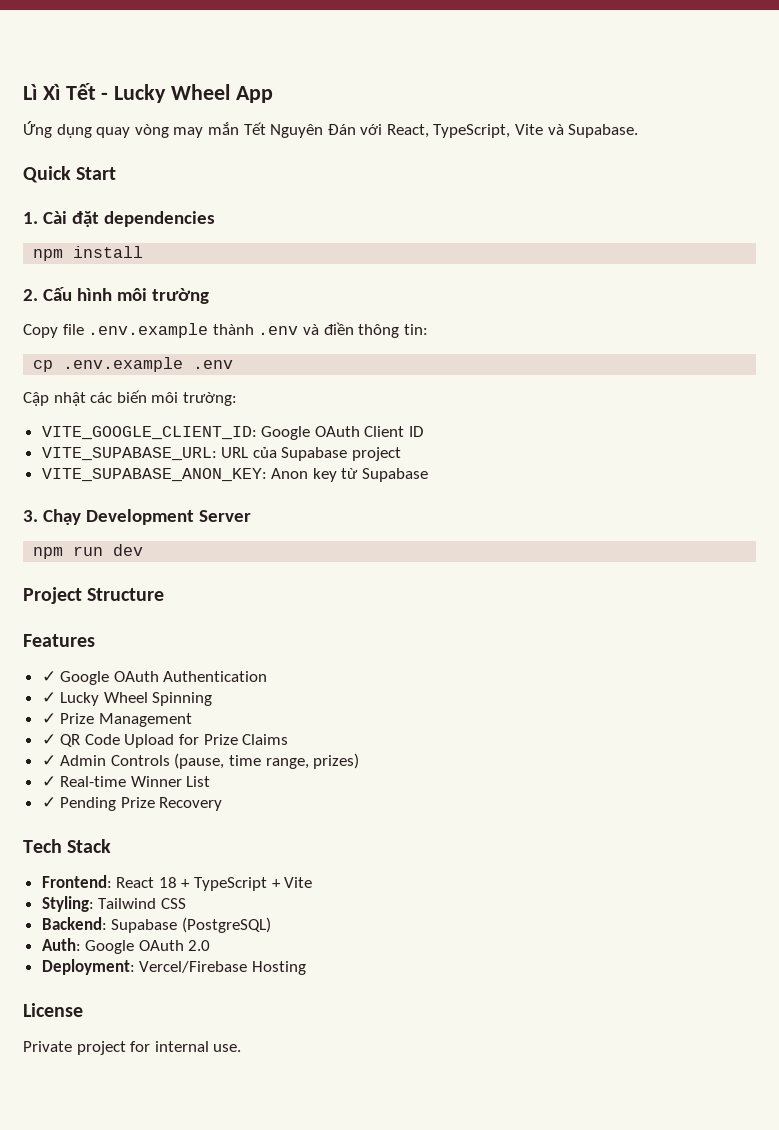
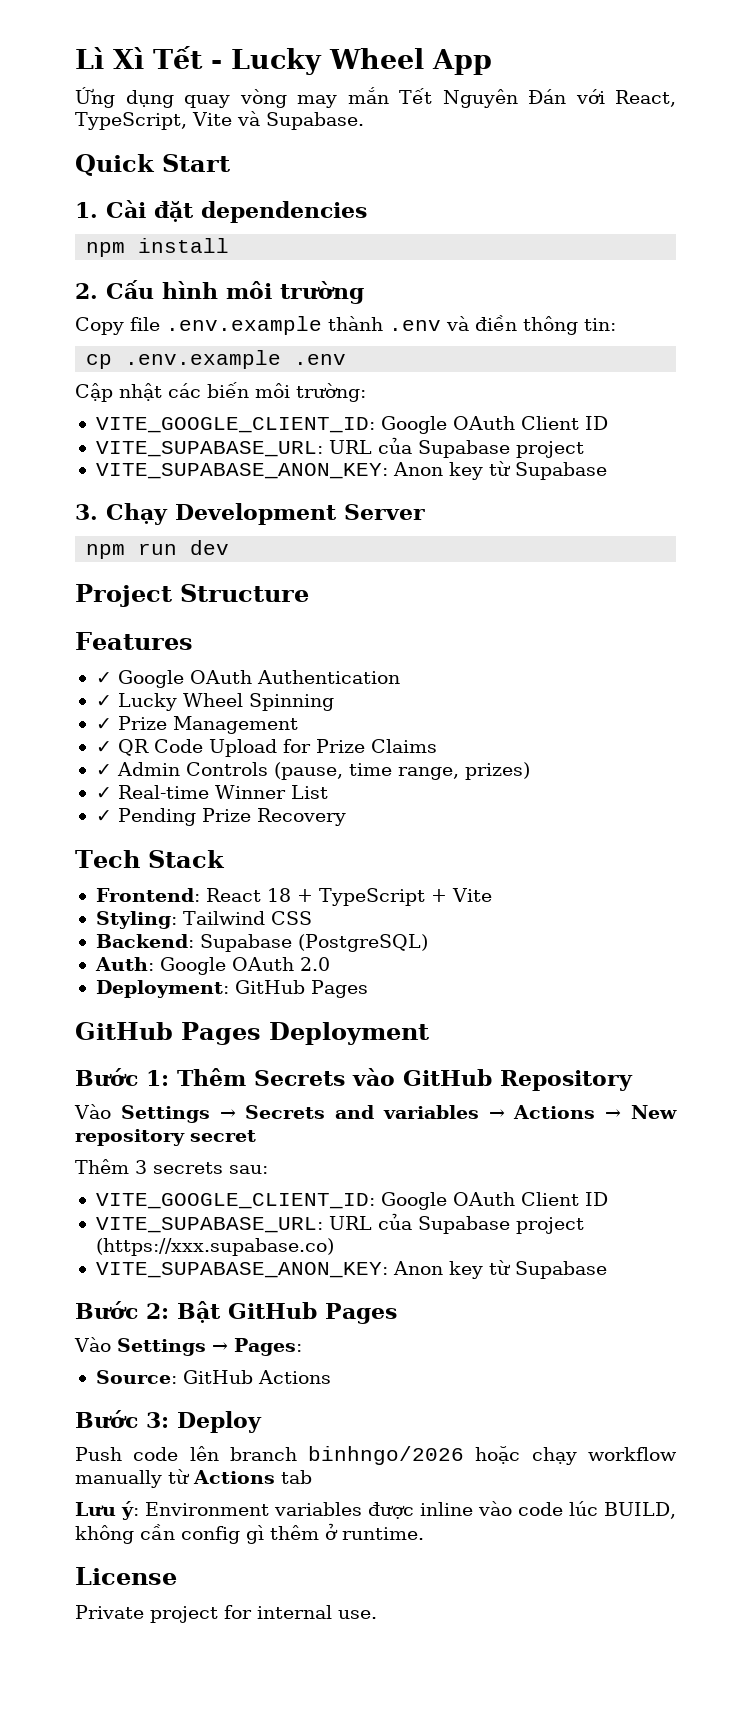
- Deployment: Vercel/Firebase Hosting
+ Deployment: GitHub Pages
+ GitHub Pages Deployment
+ Bước 1: Thêm Secrets vào GitHub Repository
+ Vào Settings → Secrets and variables → Actions → New repository secret
+ Thêm 3 secrets sau:
+ VITE_GOOGLE_CLIENT_ID: Google OAuth Client ID
+ VITE_SUPABASE_URL: URL của Supabase project (https://xxx.supabase.co)
+ VITE_SUPABASE_ANON_KEY: Anon key từ Supabase
+ Bước 2: Bật GitHub Pages
+ Vào Settings → Pages:
+ Source: GitHub Actions
+ Bước 3: Deploy
+ Push code lên branch binhngo/2026 hoặc chạy workflow manually từ Actions tab
+ Lưu ý: Environment variables được inline vào code lúc BUILD, không cần config gì thêm ở runtime.

